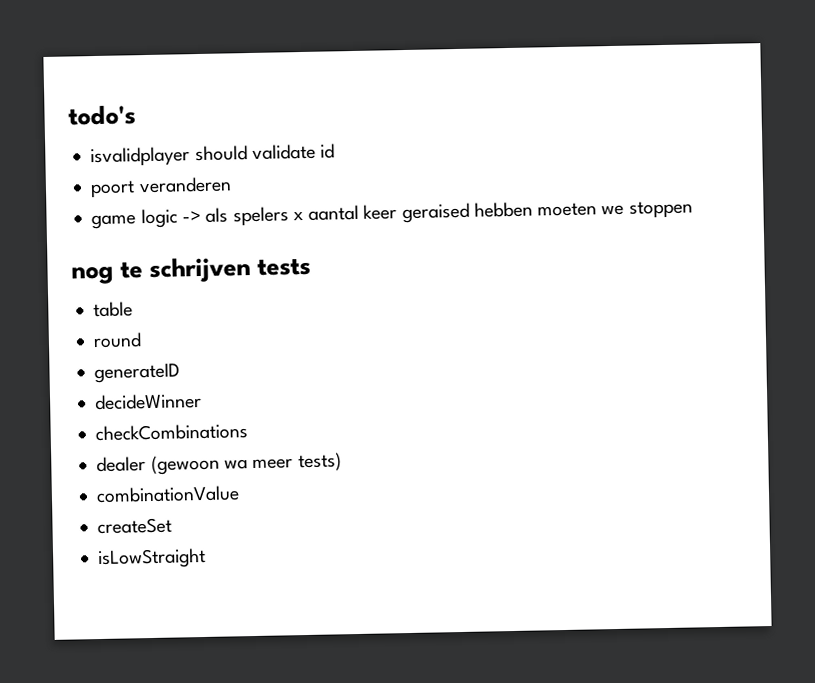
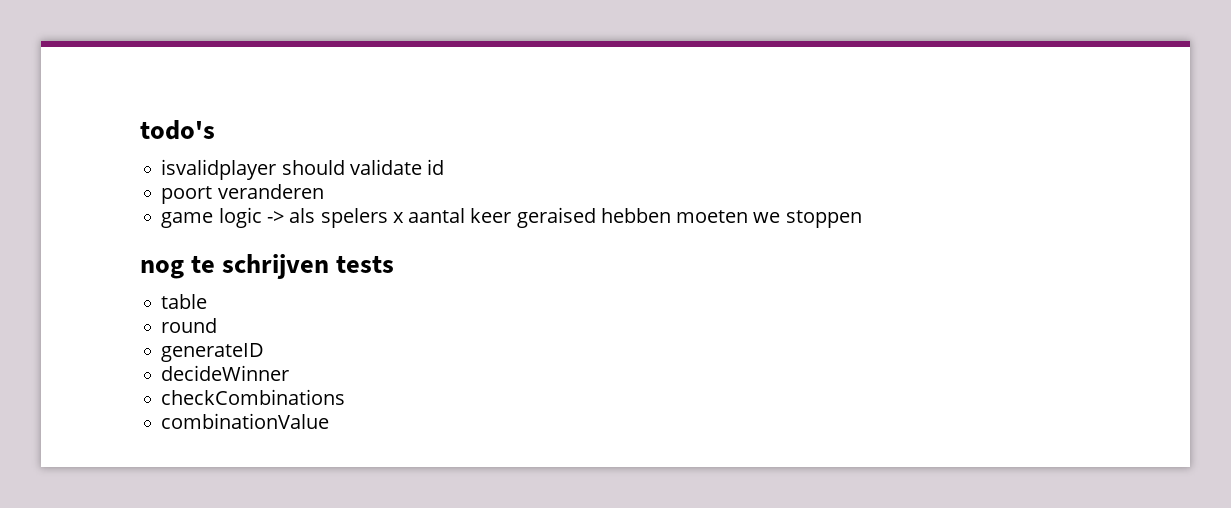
- dealer (gewoon wa meer tests)
- createSet
- isLowStraight

